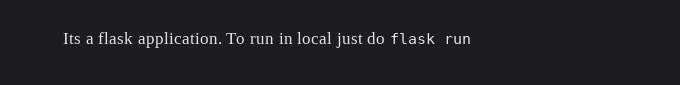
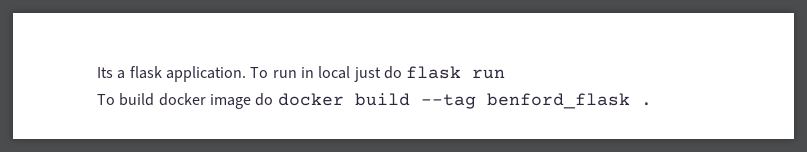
+ To build docker image do docker build --tag benford_flask .

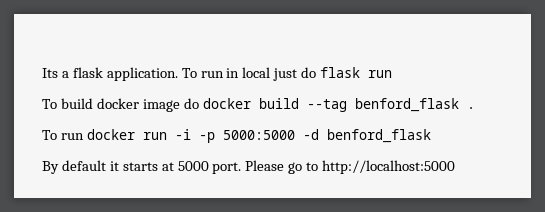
+ To run docker run -i -p 5000:5000 -d benford_flask
+ By default it starts at 5000 port. Please go to http://localhost:5000

